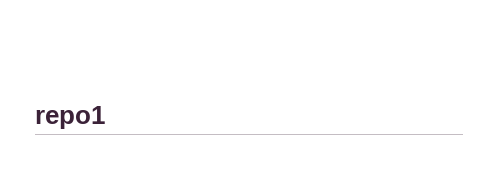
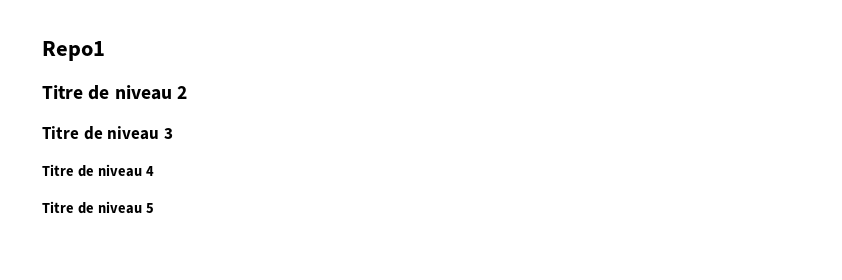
- repo1
+ Repo1
+ Titre de niveau 2
+ Titre de niveau 3
+ Titre de niveau 4
+ Titre de niveau 5

